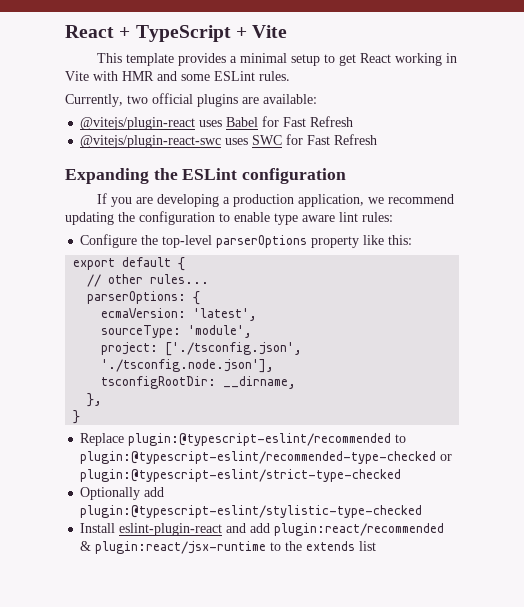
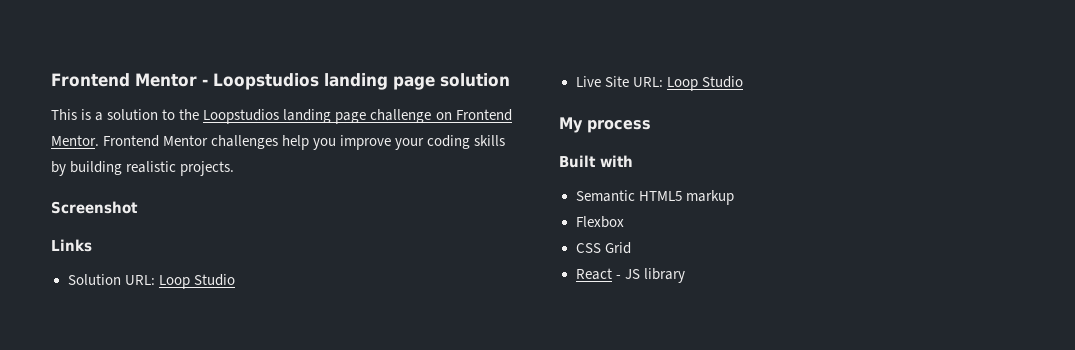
- React + TypeScript + Vite
- This template provides a minimal setup to get React working in Vite with HMR and some ESLint rules.
- Currently, two official plugins are available:
- @vitejs/plugin-react uses Babel for Fast Refresh
- @vitejs/plugin-react-swc uses SWC for Fast Refresh
- Expanding the ESLint configuration
- If you are developing a production application, we recommend updating the configuration to enable type aware lint rules:
- Configure the top-level parserOptions property like this:
- export default {
- // other rules...
- parserOptions: {
- ecmaVersion: 'latest',
- sourceType: 'module',
- project: ['./tsconfig.json', './tsconfig.node.json'],
- tsconfigRootDir: __dirname,
- },
- }
- Replace plugin:@typescript-eslint/recommended to plugin:@typescript-eslint/recommended-type-checked or plugin:@typescript-eslint/strict-type-checked
- Optionally add plugin:@typescript-eslint/stylistic-type-checked
- Install eslint-plugin-react and add plugin:react/recommended & plugin:react/jsx-runtime to the extends list
+ Frontend Mentor - Loopstudios landing page solution
+ This is a solution to the Loopstudios landing page challenge on Frontend Mentor. Frontend Mentor challenges help you improve your coding skills by building realistic projects.
+ Screenshot
+ Links
+ Solution URL: Loop Studio
+ Live Site URL: Loop Studio
+ My process
+ Built with
+ Semantic HTML5 markup
+ Flexbox
+ CSS Grid
+ React - JS library

